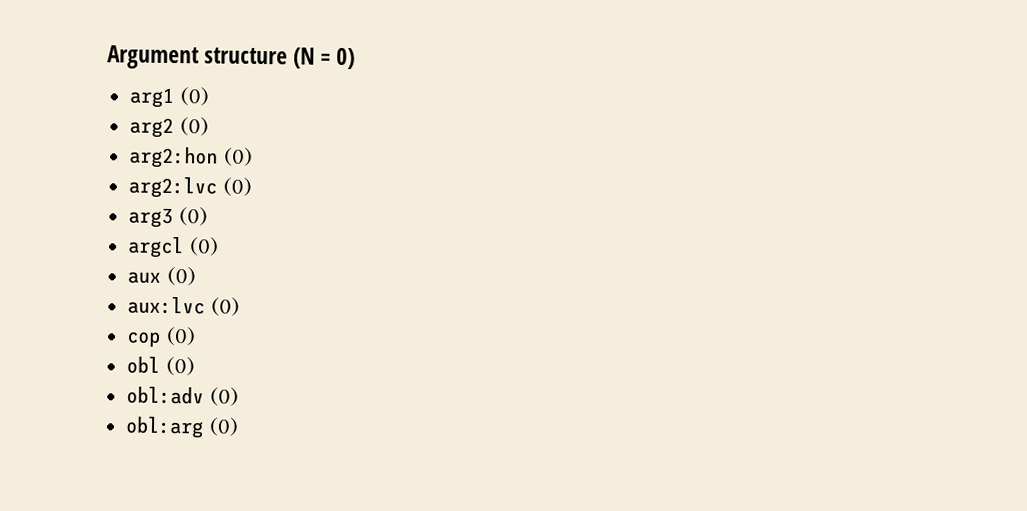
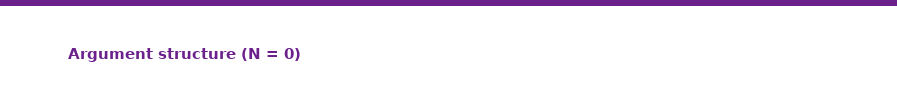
- arg1 (0)
- arg2 (0)
- arg2:hon (0)
- arg2:lvc (0)
- arg3 (0)
- argcl (0)
- aux (0)
- aux:lvc (0)
- cop (0)
- obl (0)
- obl:adv (0)
- obl:arg (0)

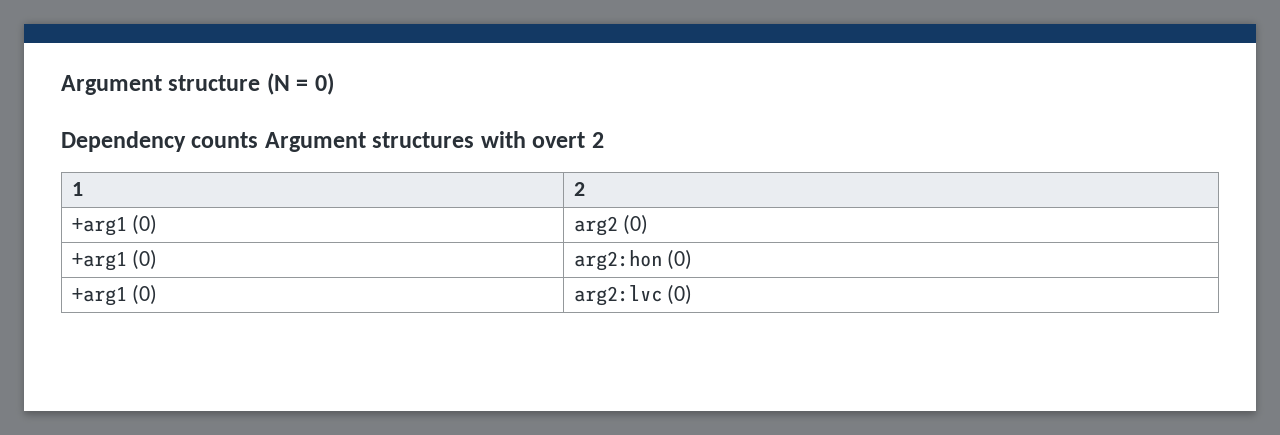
+ Dependency counts Argument structures with overt 2
+ 1 | 2
+ +arg1 (0) | arg2 (0)
+ +arg1 (0) | arg2:hon (0)
+ +arg1 (0) | arg2:lvc (0)

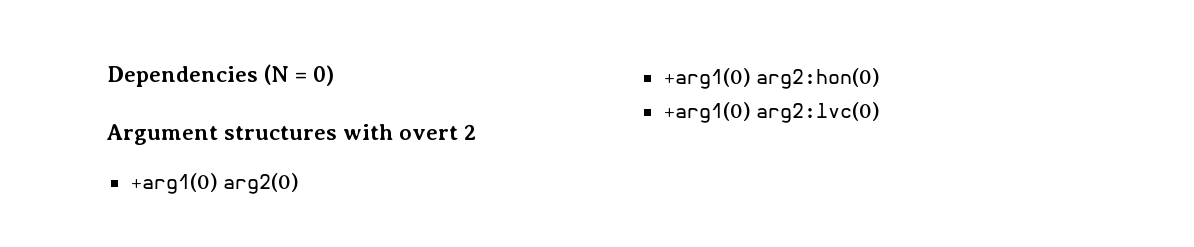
- Argument structure (N = 0)
+ Dependencies (N = 0)
- Dependency counts Argument structures with overt 2
+ Argument structures with overt 2
- 1 | 2
- +arg1 (0) | arg2 (0)
- +arg1 (0) | arg2:hon (0)
- +arg1 (0) | arg2:lvc (0)
+ +arg1(0) arg2(0)
+ +arg1(0) arg2:hon(0)
+ +arg1(0) arg2:lvc(0)

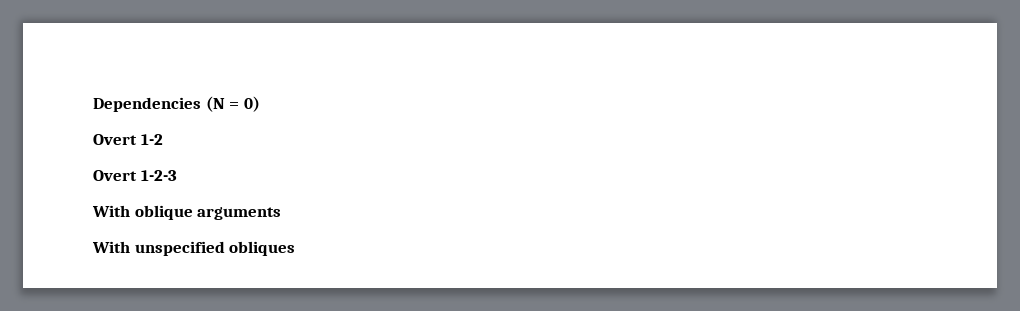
- Argument structures with overt 2
- +arg1(0) arg2(0)
- +arg1(0) arg2:hon(0)
- +arg1(0) arg2:lvc(0)
+ Overt 1-2
+ Overt 1-2-3
+ With oblique arguments
+ With unspecified obliques

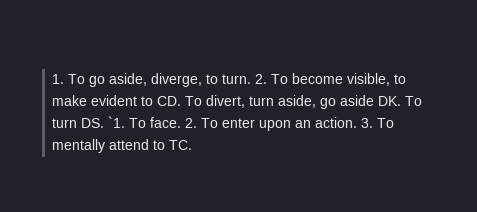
- Dependencies (N = 0)
- Overt 1-2
- Overt 1-2-3
- With oblique arguments
- With unspecified obliques
+ 1. To go aside, diverge, to turn. 2. To become visible, to make evident to CD. To divert, turn aside, go aside DK. To turn DS. `1. To face. 2. To enter upon an action. 3. To mentally attend to TC.

